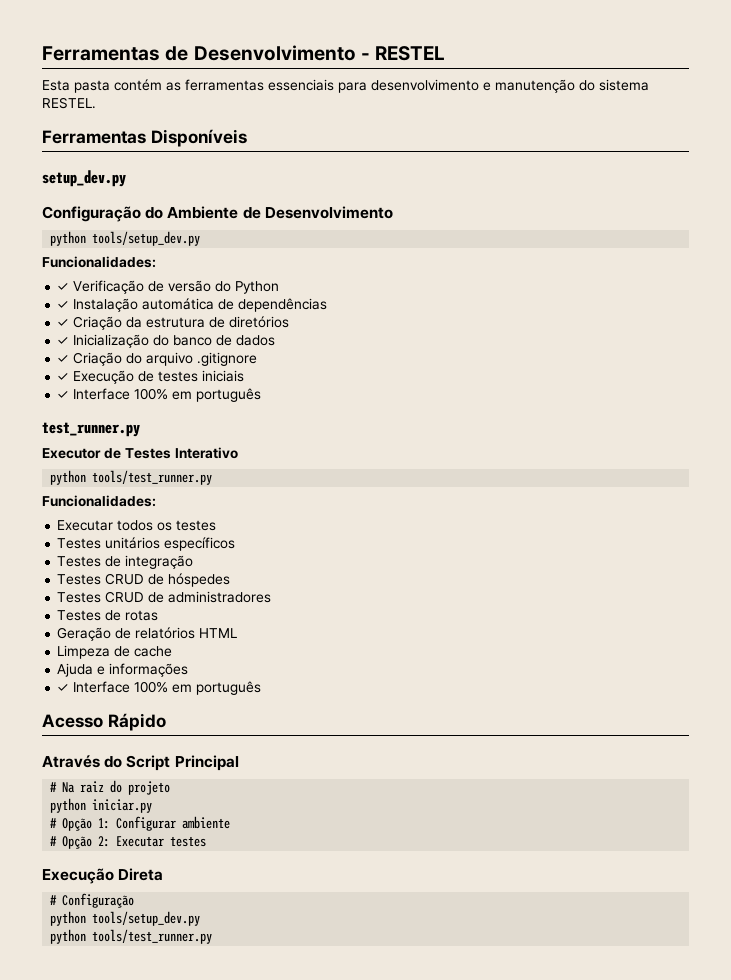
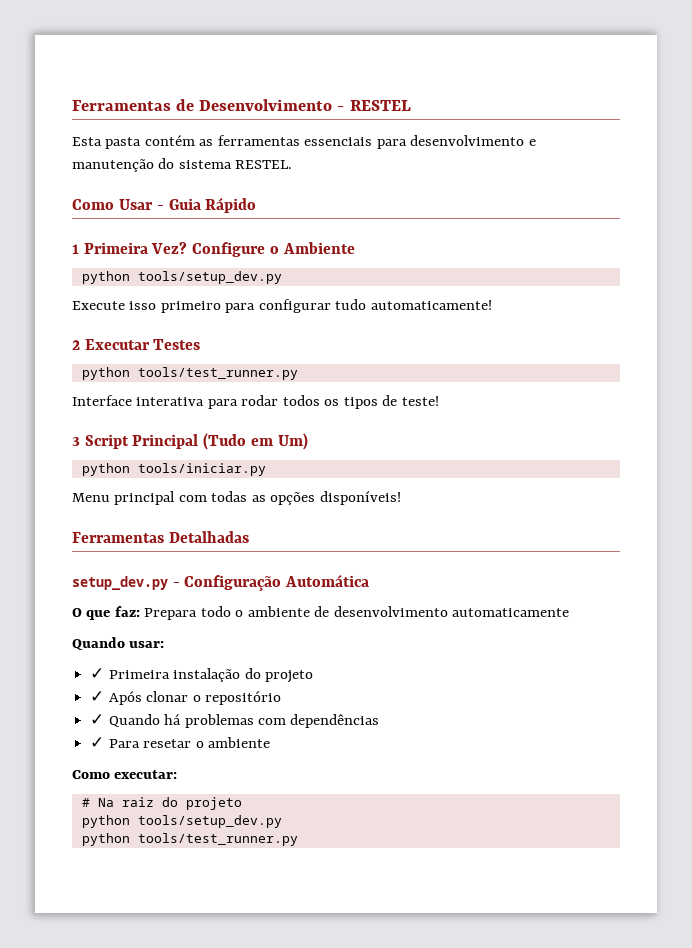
- Ferramentas Disponíveis
- setup_dev.py
- Configuração do Ambiente de Desenvolvimento
+ Como Usar - Guia Rápido
+ 1 Primeira Vez? Configure o Ambiente
  python tools/setup_dev.py
- Funcionalidades:
- ✓ Verificação de versão do Python
- ✓ Instalação automática de dependências
- ✓ Criação da estrutura de diretórios
- ✓ Inicialização do banco de dados
- ✓ Criação do arquivo .gitignore
- ✓ Execução de testes iniciais
- ✓ Interface 100% em português
- test_runner.py
- Executor de Testes Interativo
+ Execute isso primeiro para configurar tudo automaticamente!
+ 2 Executar Testes
  python tools/test_runner.py
- Funcionalidades:
- Executar todos os testes
- Testes unitários específicos
- Testes de integração
- Testes CRUD de hóspedes
- Testes CRUD de administradores
- Testes de rotas
- Geração de relatórios HTML
- Limpeza de cache
- Ajuda e informações
- ✓ Interface 100% em português
- Acesso Rápido
- Através do Script Principal
+ Interface interativa para rodar todos os tipos de teste!
+ 3 Script Principal (Tudo em Um)
+ python tools/iniciar.py
+ Menu principal com todas as opções disponíveis!
+ Ferramentas Detalhadas
+ setup_dev.py - Configuração Automática
+ O que faz: Prepara todo o ambiente de desenvolvimento automaticamente
+ Quando usar:
+ ✓ Primeira instalação do projeto
+ ✓ Após clonar o repositório
+ ✓ Quando há problemas com dependências
+ ✓ Para resetar o ambiente
+ Como executar:
- python iniciar.py
- # Opção 1: Configurar ambiente
- # Opção 2: Executar testes
- Execução Direta
- # Configuração

